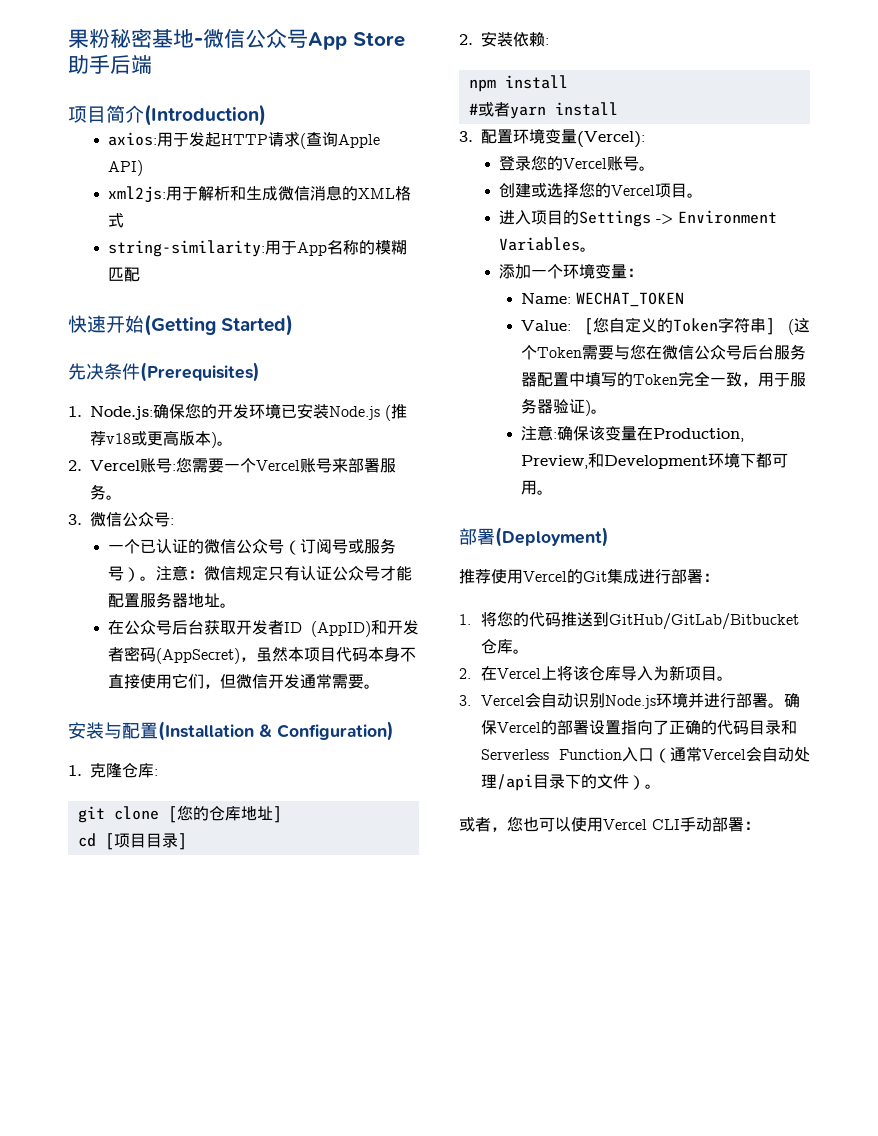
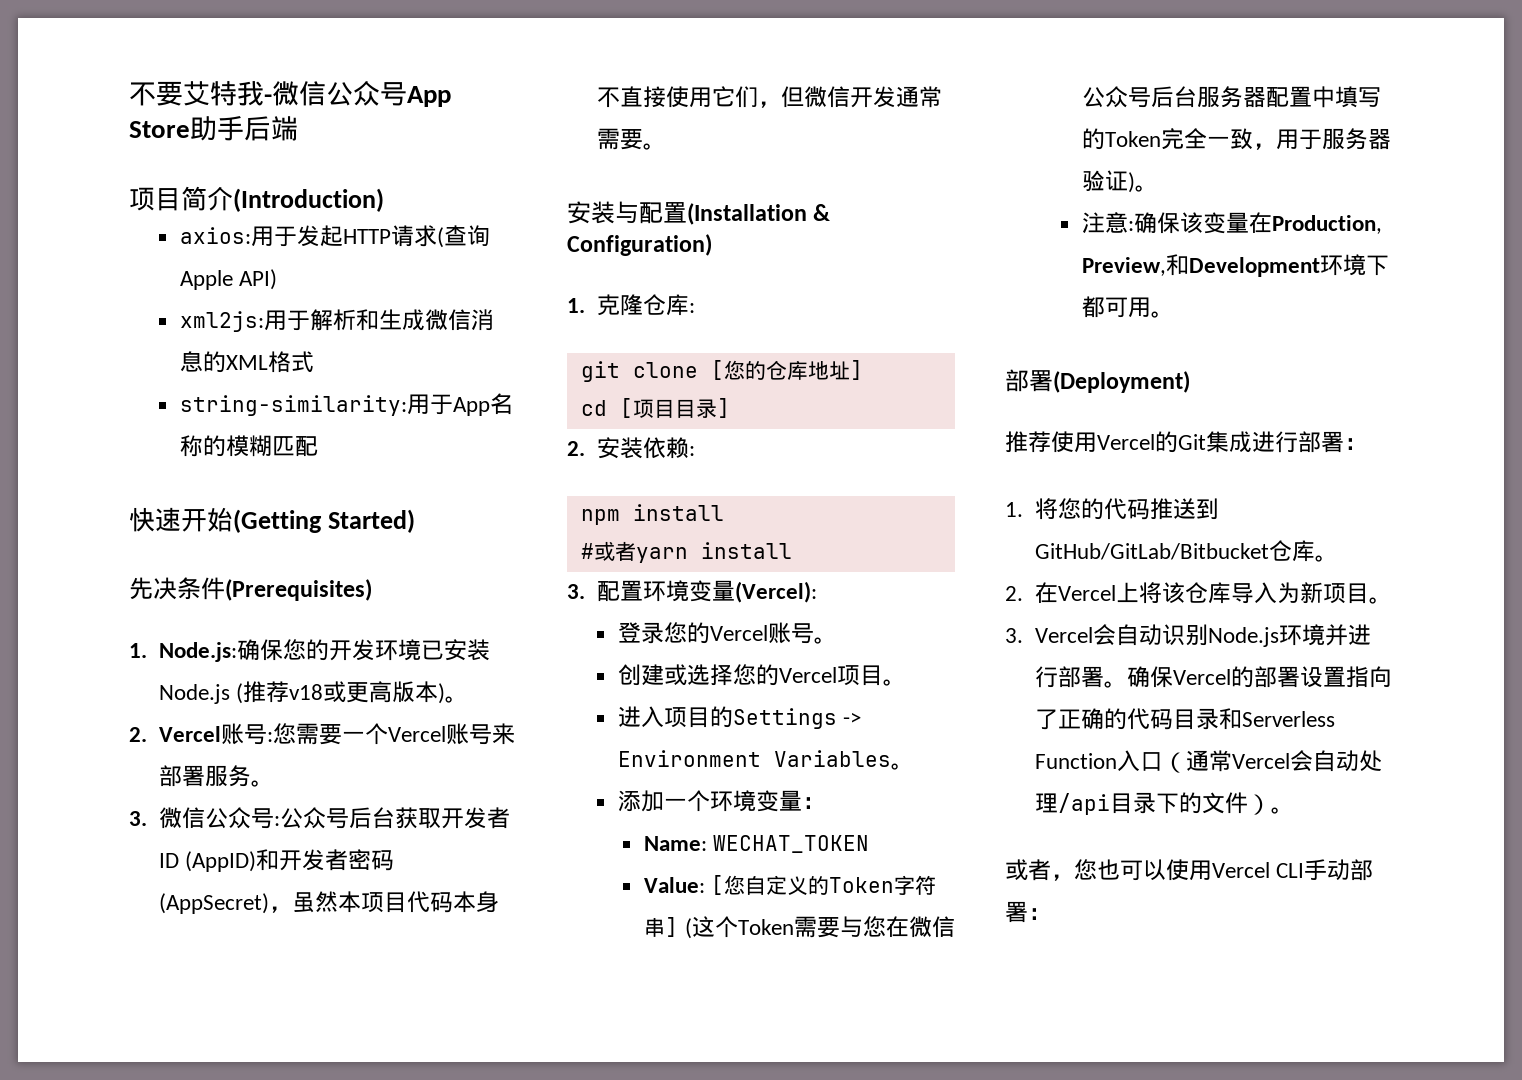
- 果粉秘密基地-微信公众号App Store助手后端
+ 不要艾特我-微信公众号App Store助手后端
- 3.微信公众号:
- 一个已认证的微信公众号（订阅号或服务号）。注意：微信规定只有认证公众号才能配置服务器地址。
- 在公众号后台获取开发者ID (AppID)和开发者密码(AppSecret)，虽然本项目代码本身不直接使用它们，但微信开发通常需要。
+ 3.微信公众号:公众号后台获取开发者ID (AppID)和开发者密码(AppSecret)，虽然本项目代码本身不直接使用它们，但微信开发通常需要。

